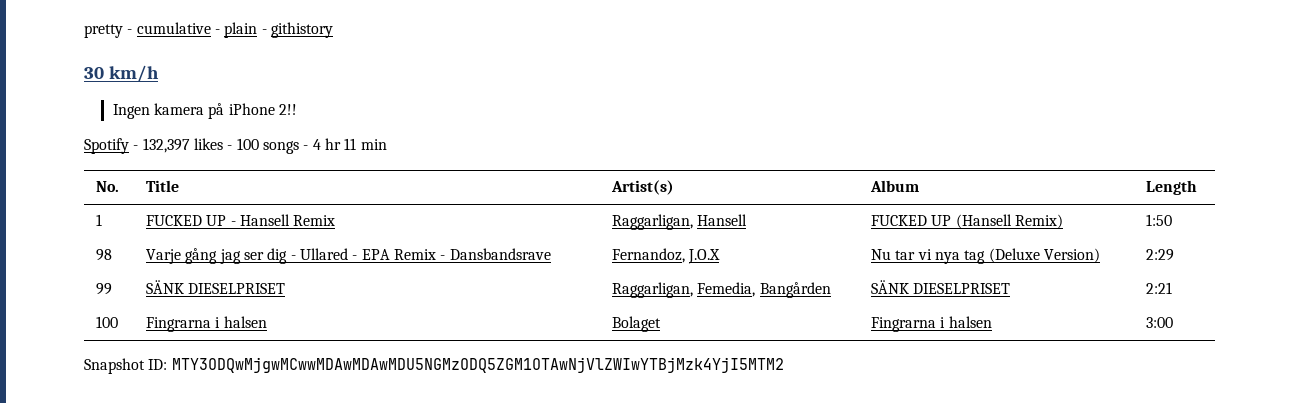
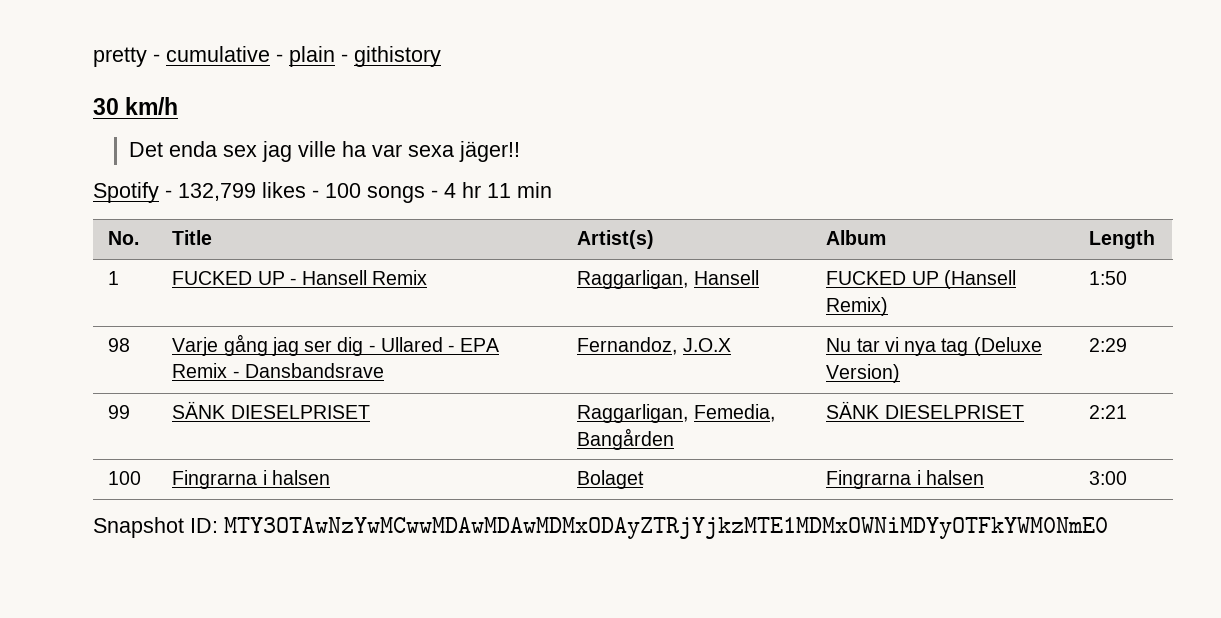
- Ingen kamera på iPhone 2!!
+ Det enda sex jag ville ha var sexa jäger!!
- Spotify - 132,397 likes - 100 songs - 4 hr 11 min
+ Spotify - 132,799 likes - 100 songs - 4 hr 11 min
- Snapshot ID: MTY3ODQwMjgwMCwwMDAwMDAwMDU5NGMzODQ5ZGM1OTAwNjVlZWIwYTBjMzk4YjI5MTM2
+ Snapshot ID: MTY3OTAwNzYwMCwwMDAwMDAwMDMxODAyZTRjYjkzMTE1MDMxOWNiMDYyOTFkYWM0NmE0

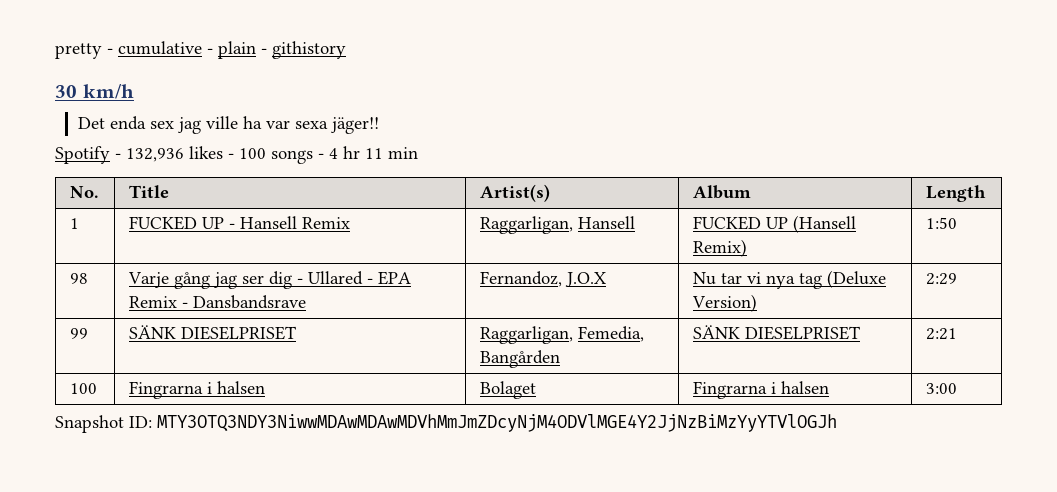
- Spotify - 132,799 likes - 100 songs - 4 hr 11 min
+ Spotify - 132,936 likes - 100 songs - 4 hr 11 min
- Snapshot ID: MTY3OTAwNzYwMCwwMDAwMDAwMDMxODAyZTRjYjkzMTE1MDMxOWNiMDYyOTFkYWM0NmE0
+ Snapshot ID: MTY3OTQ3NDY3NiwwMDAwMDAwMDVhMmJmZDcyNjM4ODVlMGE4Y2JjNzBiMzYyYTVlOGJh

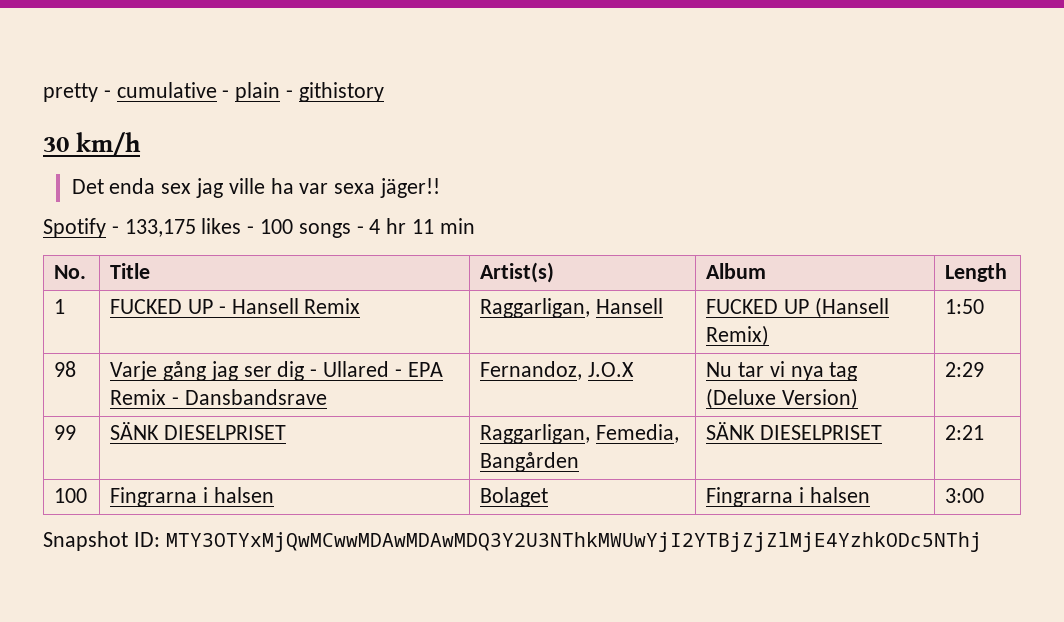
- Spotify - 132,936 likes - 100 songs - 4 hr 11 min
+ Spotify - 133,175 likes - 100 songs - 4 hr 11 min
- Snapshot ID: MTY3OTQ3NDY3NiwwMDAwMDAwMDVhMmJmZDcyNjM4ODVlMGE4Y2JjNzBiMzYyYTVlOGJh
+ Snapshot ID: MTY3OTYxMjQwMCwwMDAwMDAwMDQ3Y2U3NThkMWUwYjI2YTBjZjZlMjE4YzhkODc5NThj

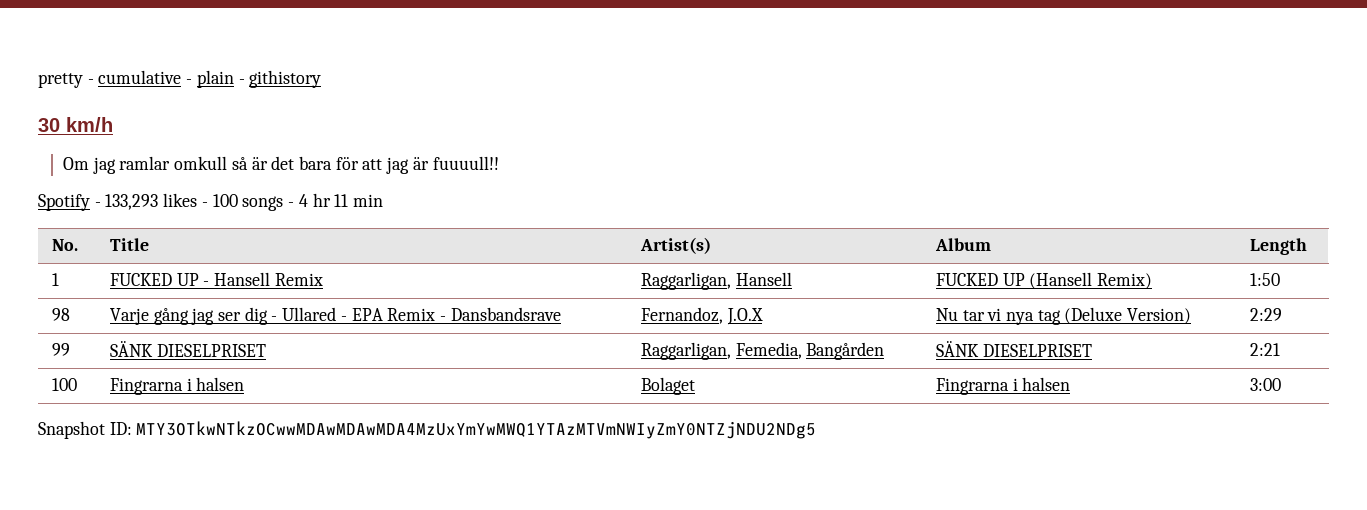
- Det enda sex jag ville ha var sexa jäger!!
+ Om jag ramlar omkull så är det bara för att jag är fuuuull!!
- Spotify - 133,175 likes - 100 songs - 4 hr 11 min
+ Spotify - 133,293 likes - 100 songs - 4 hr 11 min
- Snapshot ID: MTY3OTYxMjQwMCwwMDAwMDAwMDQ3Y2U3NThkMWUwYjI2YTBjZjZlMjE4YzhkODc5NThj
+ Snapshot ID: MTY3OTkwNTkzOCwwMDAwMDAwMDA4MzUxYmYwMWQ1YTAzMTVmNWIyZmY0NTZjNDU2NDg5

